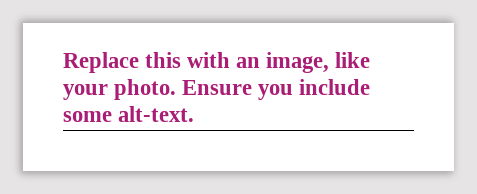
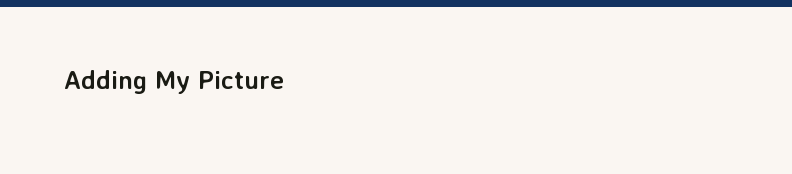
- Replace this with an image, like your photo. Ensure you include some alt-text.
+ Adding My Picture

